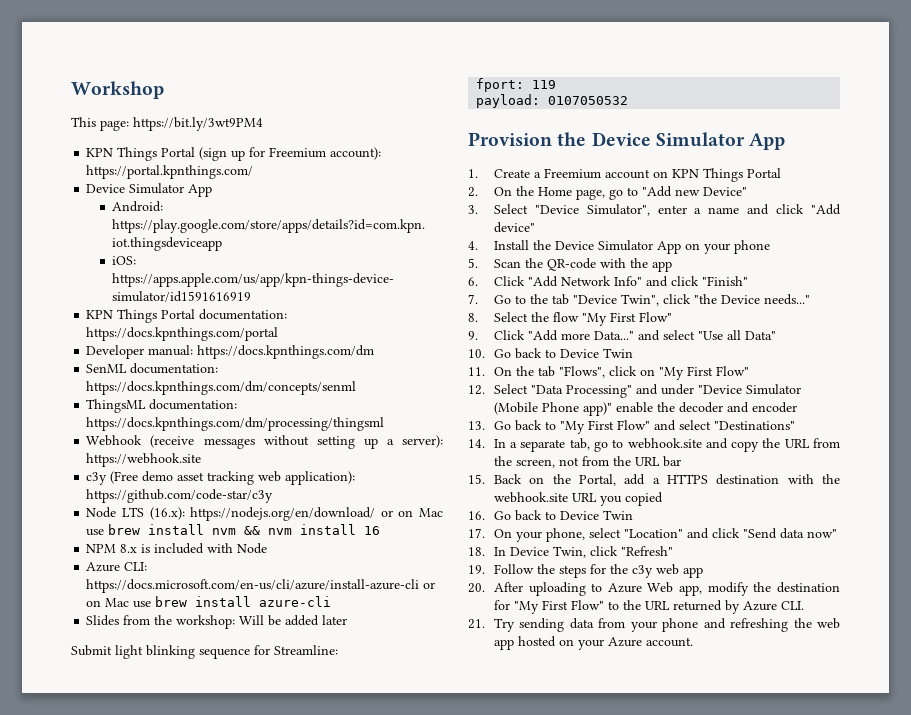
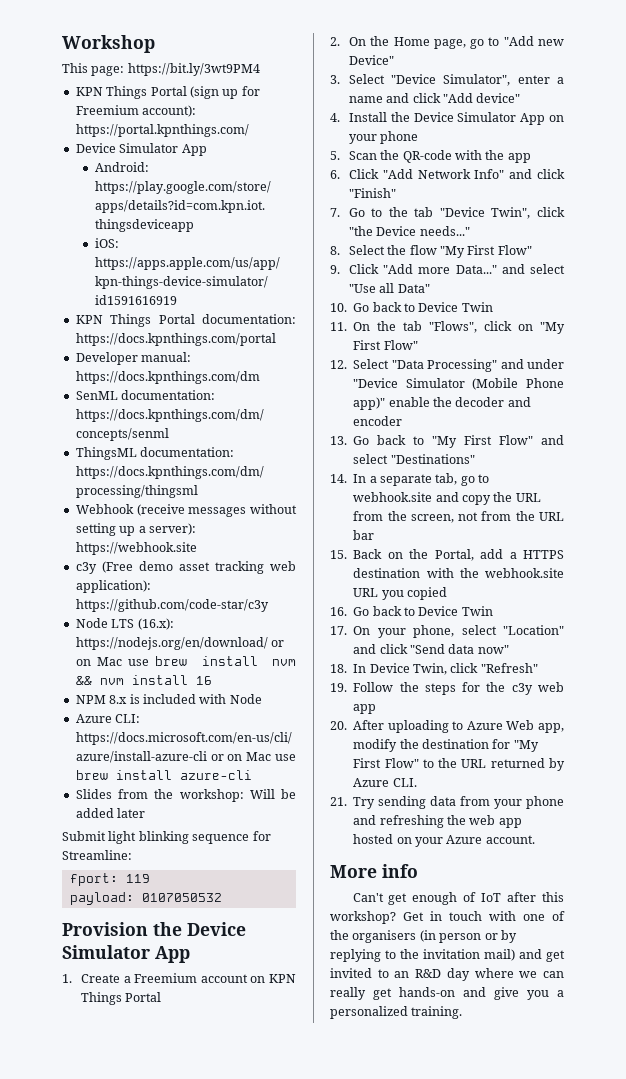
+ More info
+ Can't get enough of IoT after this workshop? Get in touch with one of the organisers (in person or by replying to the invitation mail) and get invited to an R&D day where we can really get hands-on and give you a personalized training.

